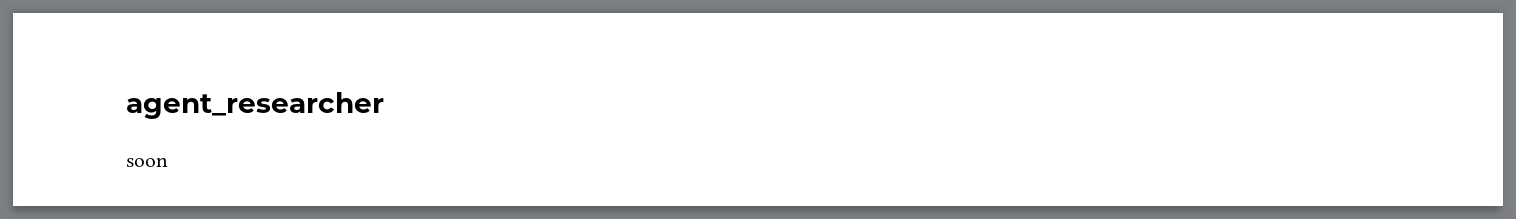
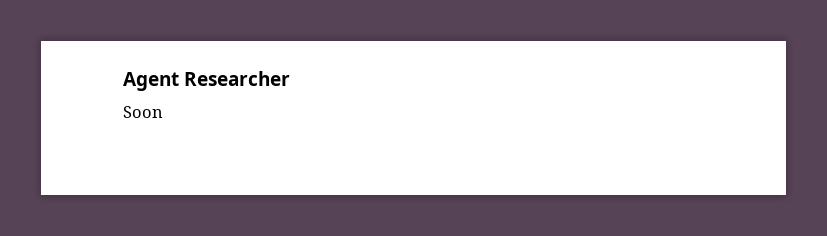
- agent_researcher
- soon
+ Agent Researcher
+ Soon

